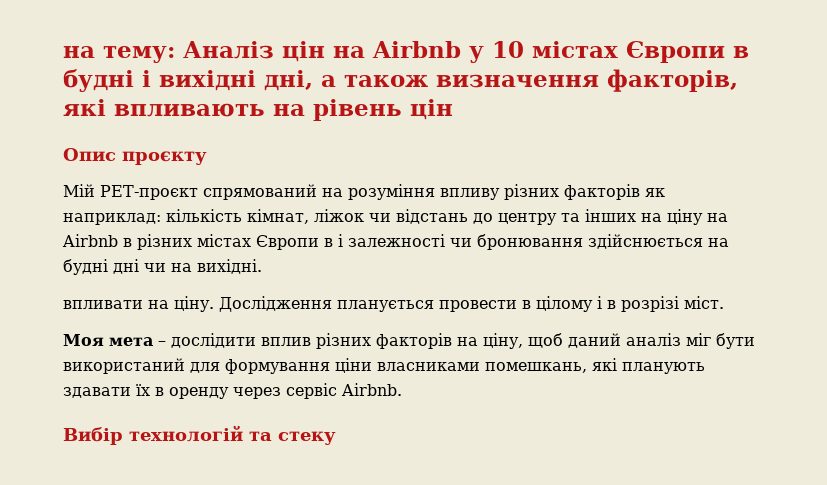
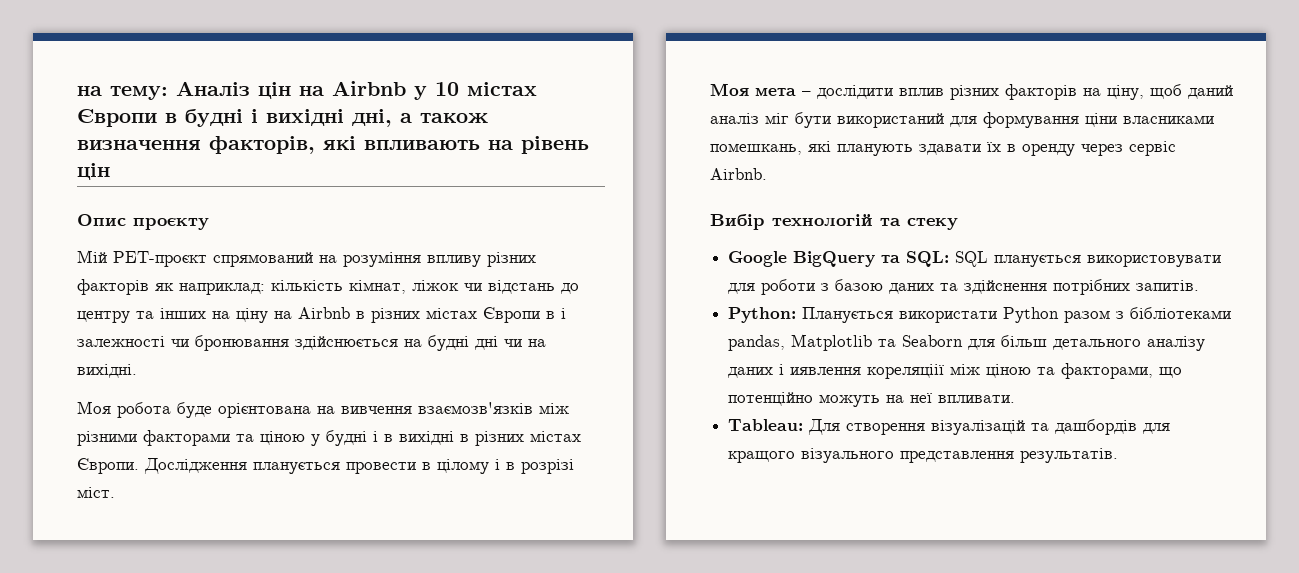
- впливати на ціну.
+ Моя робота буде орієнтована на вивчення взаємозв'язків між різними факторами та ціною у будні і в вихідні в різних містах Європи.
+ Google BigQuery та SQL: SQL планується використовувати для роботи з базою даних та здійснення потрібних запитів.
+ Python: Планується використати Python разом з бібліотеками pandas, Matplotlib та Seaborn для більш детального аналізу даних і иявлення кореляціії між ціною та факторами, що потенційно можуть на неї впливати.
+ Tableau: Для створення візуалізацій та дашбордів для кращого візуального представлення результатів.

